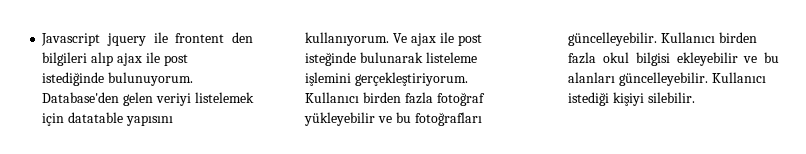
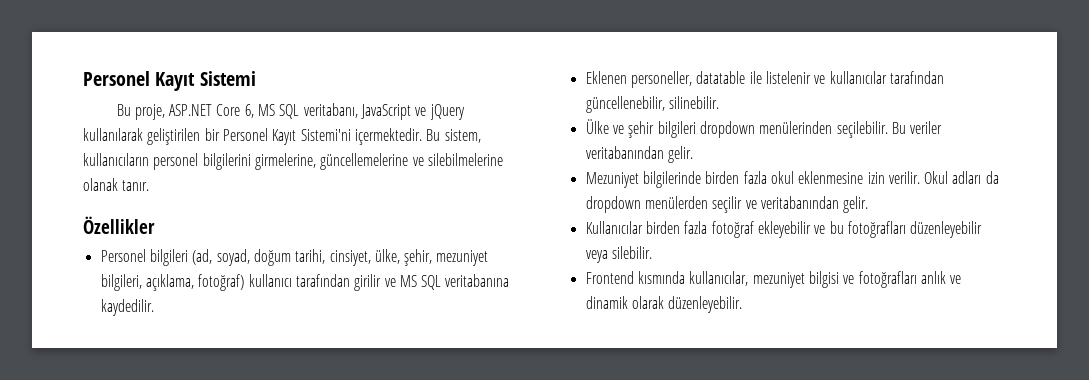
- Javascript jquery ile frontent den bilgileri alıp ajax ile post istediğinde bulunuyorum. Database'den gelen veriyi listelemek için datatable yapısını kullanıyorum. Ve ajax ile post isteğinde bulunarak listeleme işlemini gerçekleştiriyorum. Kullanıcı birden fazla fotoğraf yükleyebilir ve bu fotoğrafları güncelleyebilir. Kullanıcı birden fazla okul bilgisi ekleyebilir ve bu alanları güncelleyebilir. Kullanıcı istediği kişiyi silebilir.
+ Personel Kayıt Sistemi
+ Bu proje, ASP.NET Core 6, MS SQL veritabanı, JavaScript ve jQuery kullanılarak geliştirilen bir Personel Kayıt Sistemi'ni içermektedir. Bu sistem, kullanıcıların personel bilgilerini girmelerine, güncellemelerine ve silebilmelerine olanak tanır.
+ Özellikler
+ Personel bilgileri (ad, soyad, doğum tarihi, cinsiyet, ülke, şehir, mezuniyet bilgileri, açıklama, fotoğraf) kullanıcı tarafından girilir ve MS SQL veritabanına kaydedilir.
+ Eklenen personeller, datatable ile listelenir ve kullanıcılar tarafından güncellenebilir, silinebilir.
+ Ülke ve şehir bilgileri dropdown menülerinden seçilebilir. Bu veriler veritabanından gelir.
+ Mezuniyet bilgilerinde birden fazla okul eklenmesine izin verilir. Okul adları da dropdown menülerden seçilir ve veritabanından gelir.
+ Kullanıcılar birden fazla fotoğraf ekleyebilir ve bu fotoğrafları düzenleyebilir veya silebilir.
+ Frontend kısmında kullanıcılar, mezuniyet bilgisi ve fotoğrafları anlık ve dinamik olarak düzenleyebilir.

